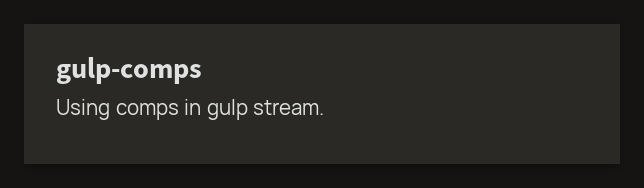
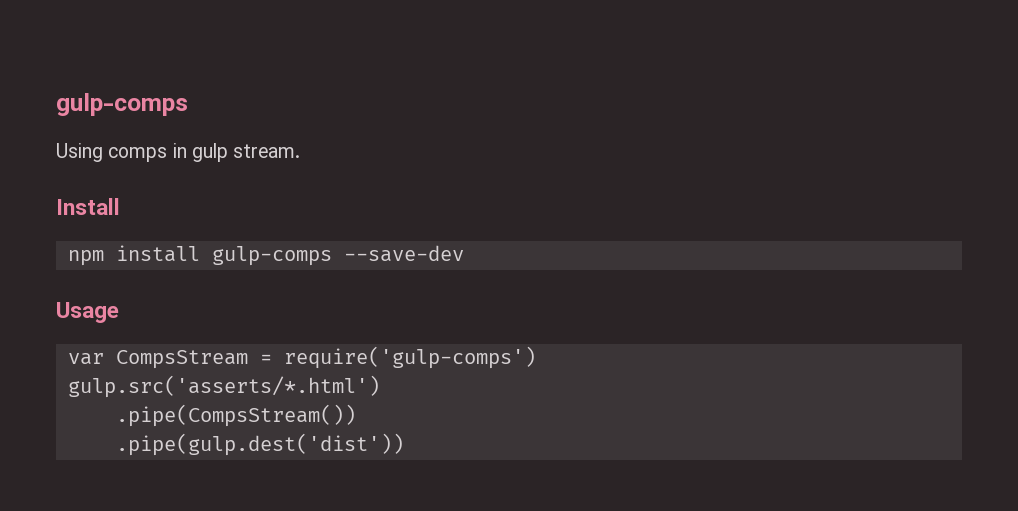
+ Install
+ npm install gulp-comps --save-dev
+ Usage
+ var CompsStream = require('gulp-comps')
+ gulp.src('asserts/*.html')
+ .pipe(CompsStream())
+ .pipe(gulp.dest('dist'))

